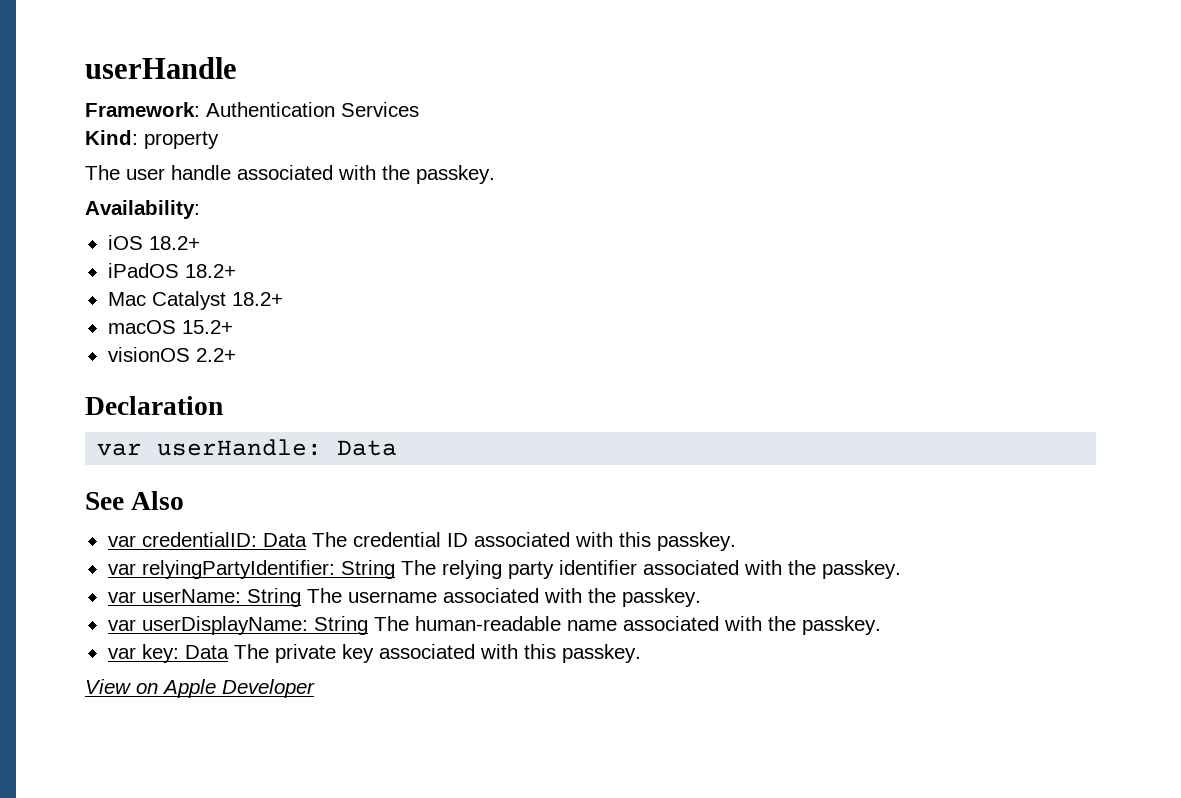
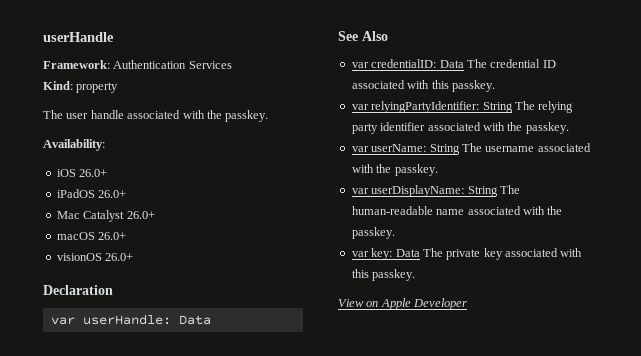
- iOS 18.2+
+ iOS 26.0+
- iPadOS 18.2+
+ iPadOS 26.0+
- Mac Catalyst 18.2+
+ Mac Catalyst 26.0+
- macOS 15.2+
+ macOS 26.0+
- visionOS 2.2+
+ visionOS 26.0+

